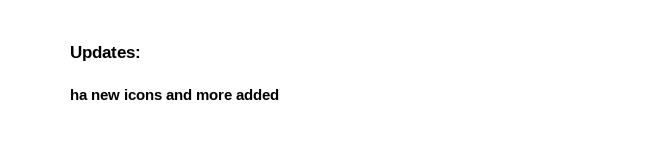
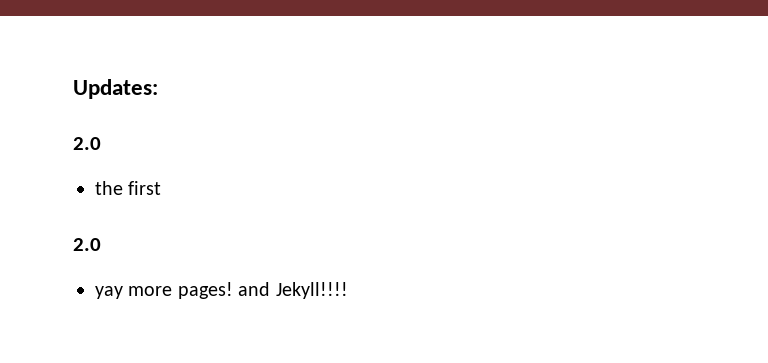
  Updates:
- ha new icons and more added
+ 2.0
+ the first
+ 2.0
+ yay more pages! and Jekyll!!!!

